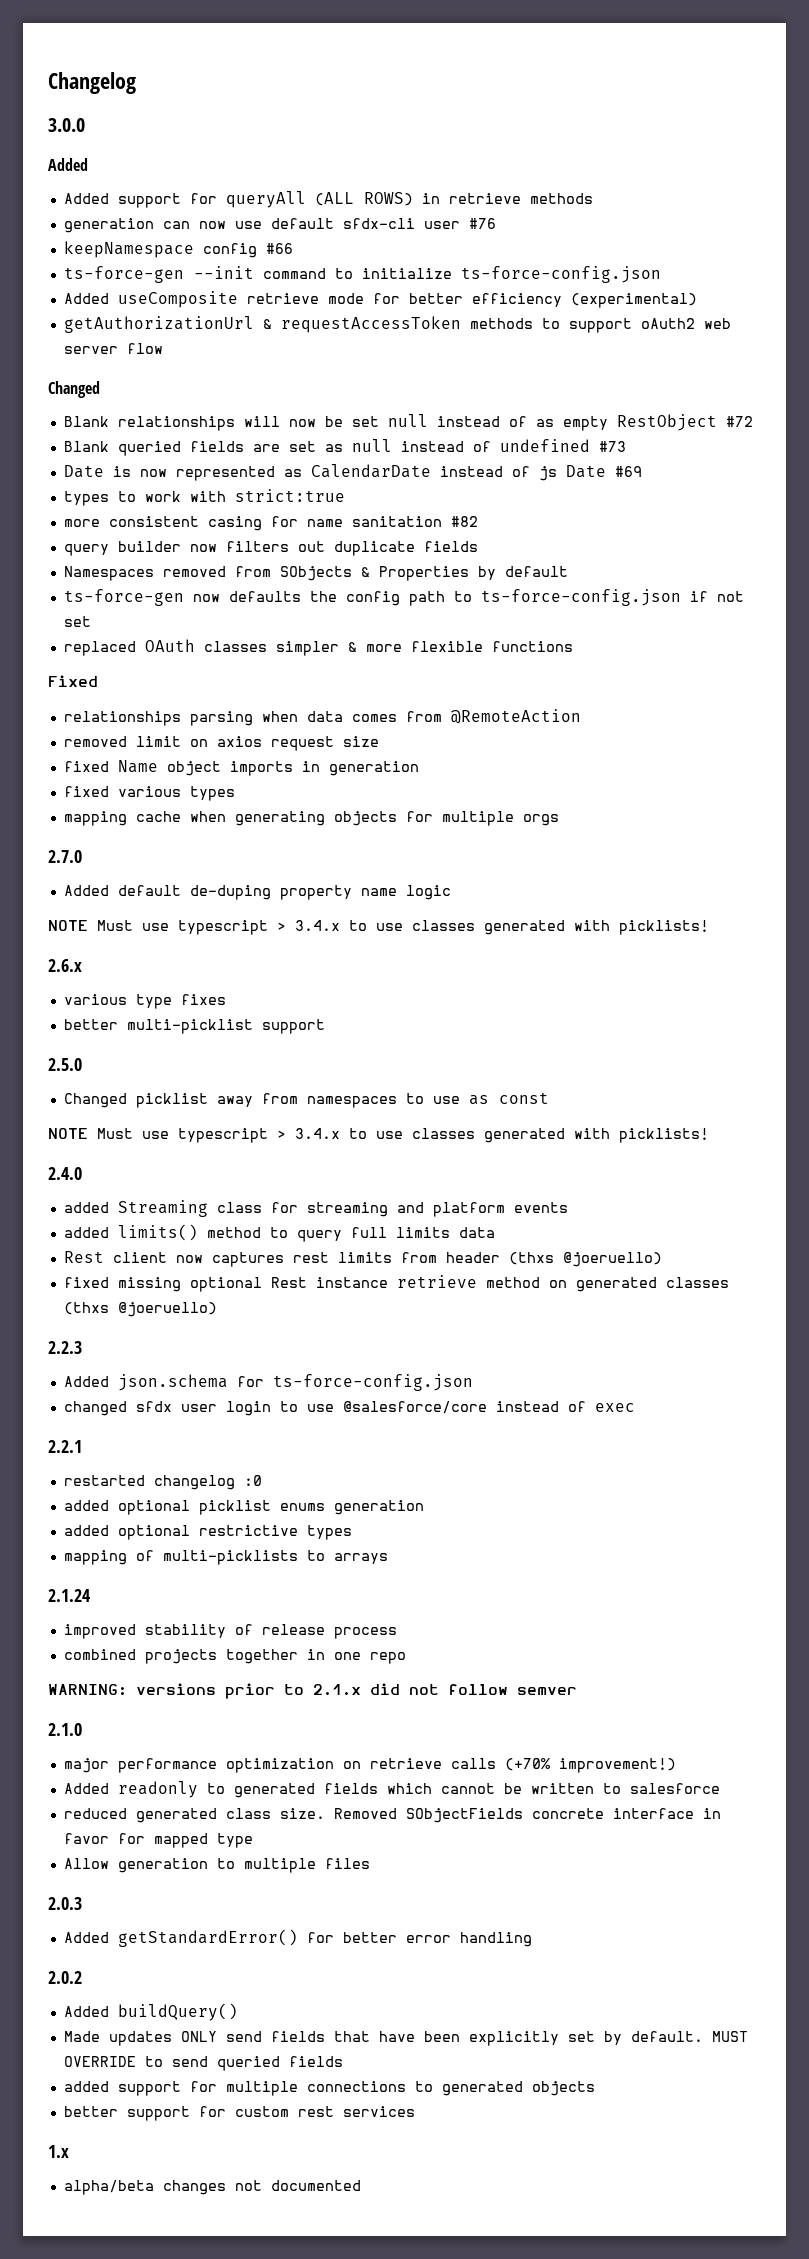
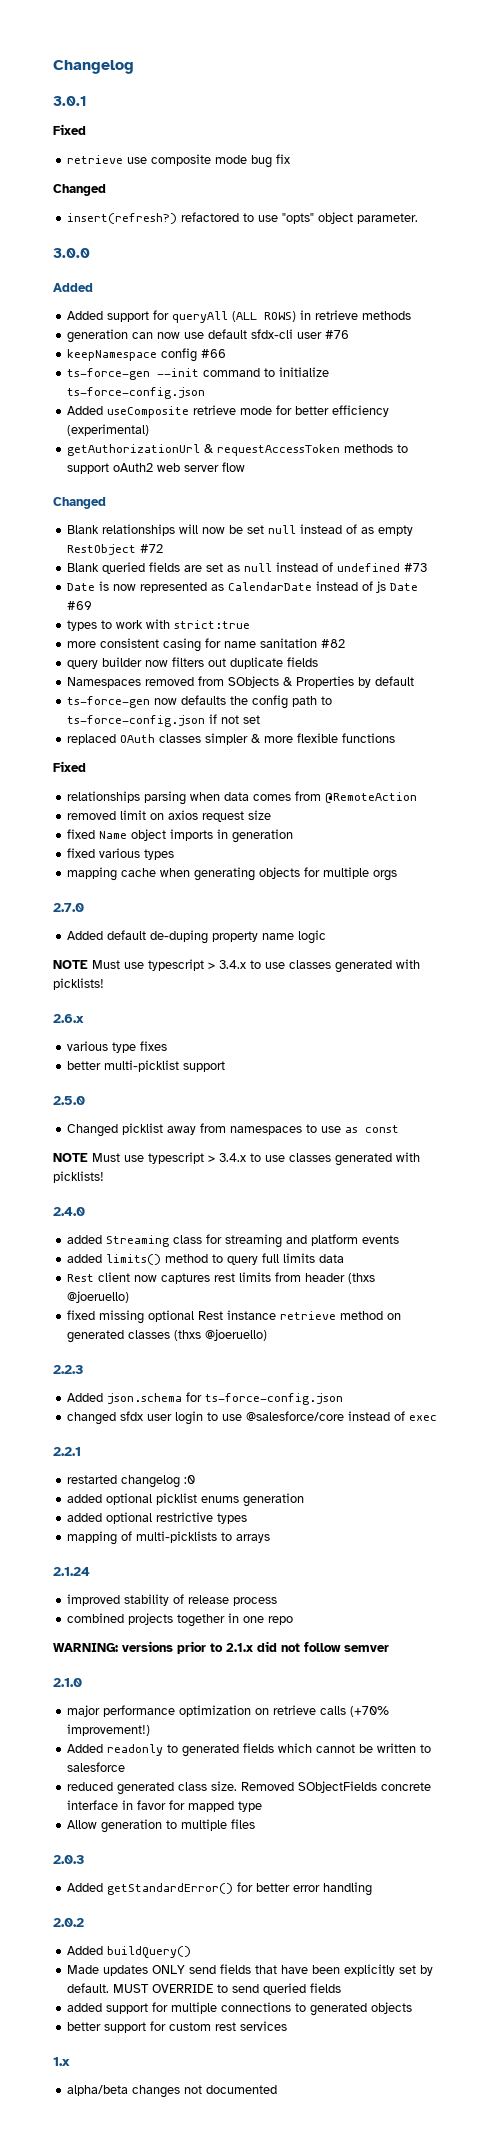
+ 3.0.1
+ Fixed
+ retrieve use composite mode bug fix
+ Changed
+ insert(refresh?) refactored to use "opts" object parameter.

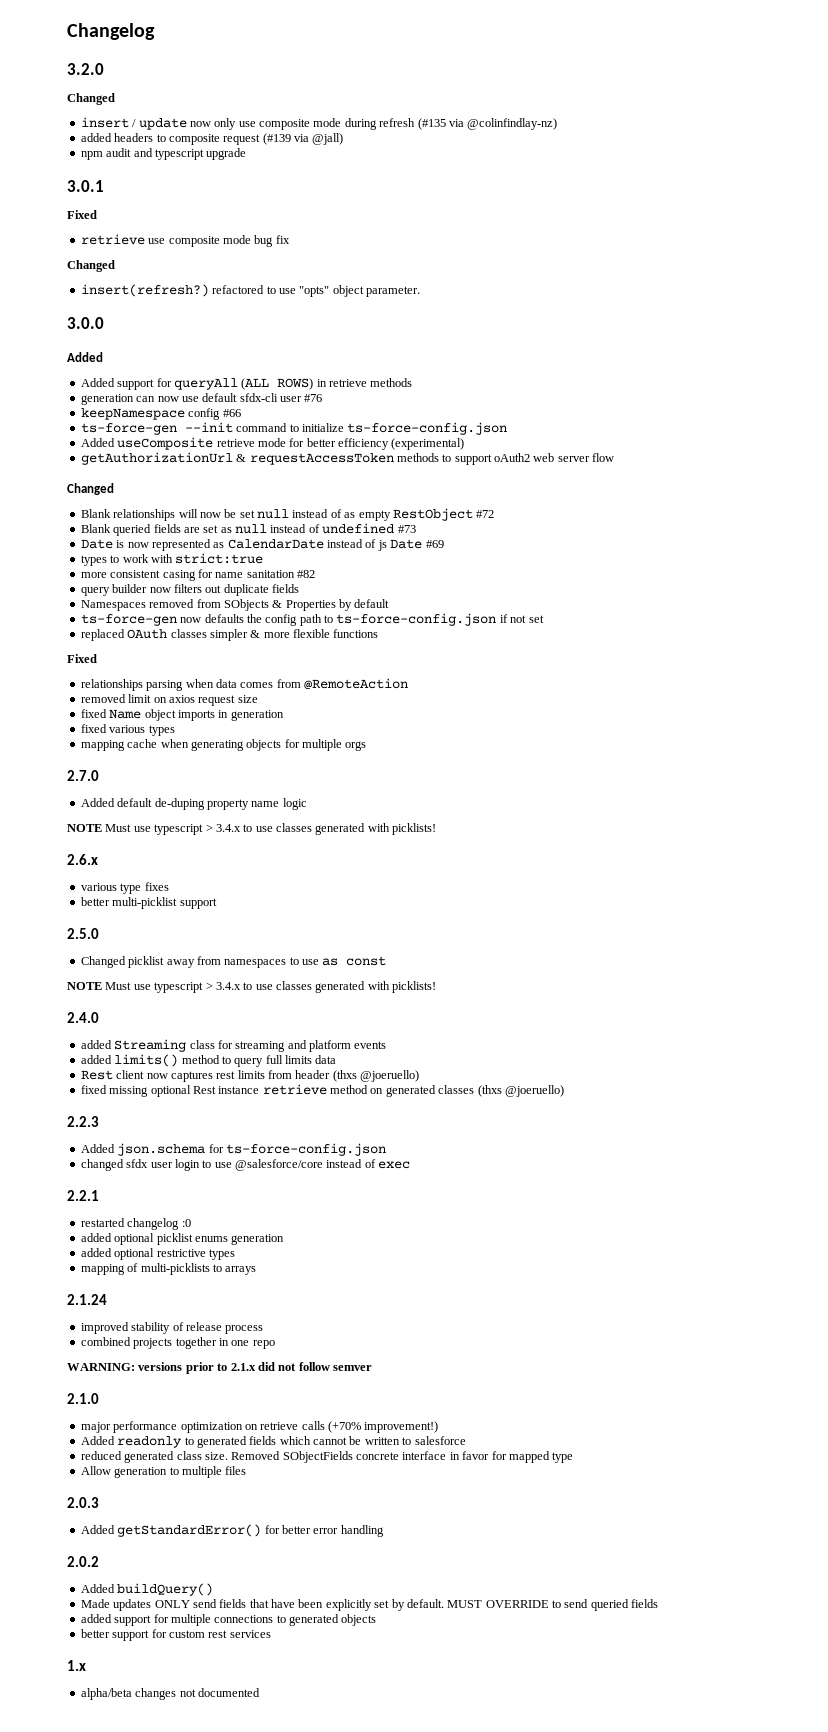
+ 3.2.0
+ Changed
+ insert / update now only use composite mode during refresh (#135 via @colinfindlay-nz)
+ added headers to composite request (#139 via @jall)
+ npm audit and typescript upgrade

